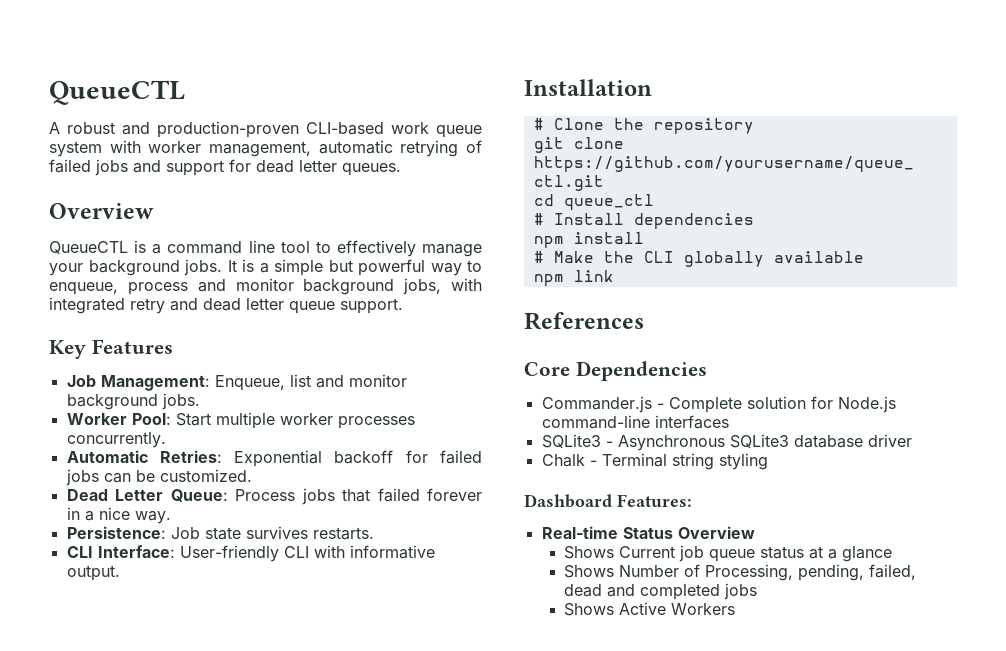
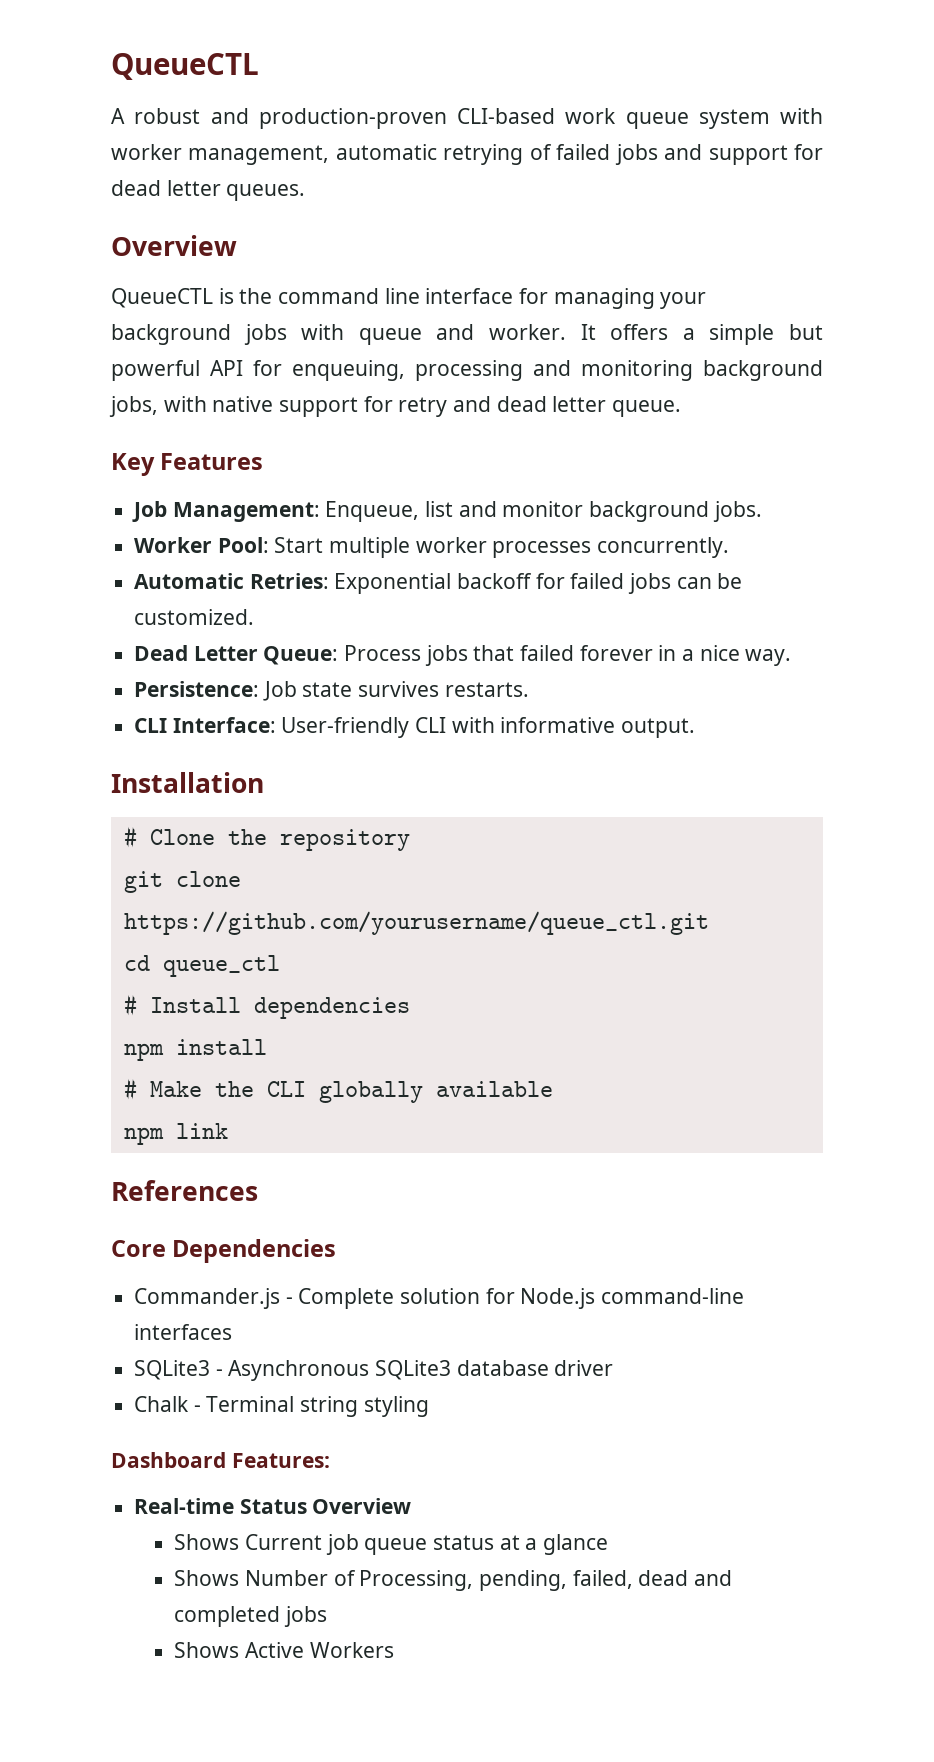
- QueueCTL is a command line tool to effectively manage your background jobs. It is a simple but powerful way to enqueue, process and monitor background jobs, with integrated retry and dead letter queue support.
+ QueueCTL is the command line interface for managing your background jobs with queue and worker. It offers a simple but powerful API for enqueuing, processing and monitoring background jobs, with native support for retry and dead letter queue.

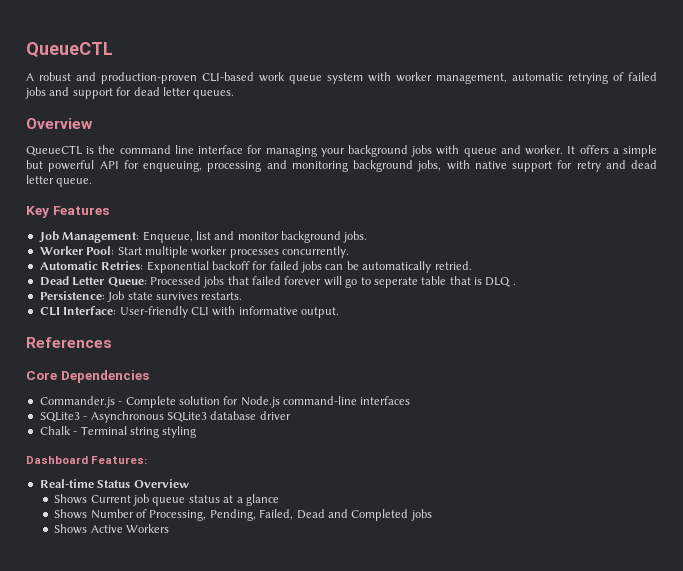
- Automatic Retries: Exponential backoff for failed jobs can be customized.
+ Automatic Retries: Exponential backoff for failed jobs can be automatically retried.
- Dead Letter Queue: Process jobs that failed forever in a nice way.
+ Dead Letter Queue: Processed jobs that failed forever will go to seperate table that is DLQ .
- Installation
- # Clone the repository
- git clone https://github.com/yourusername/queue_ctl.git
- cd queue_ctl
- # Install dependencies
- npm install
- # Make the CLI globally available
- npm link
- Shows Number of Processing, pending, failed, dead and completed jobs
+ Shows Number of Processing, Pending, Failed, Dead and Completed jobs

